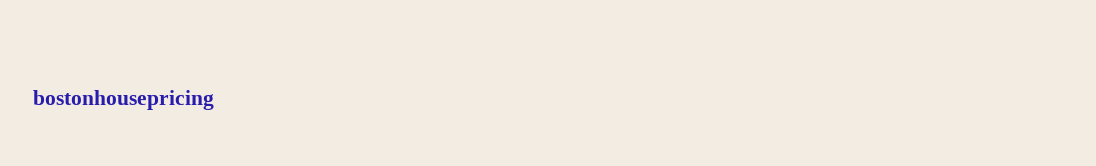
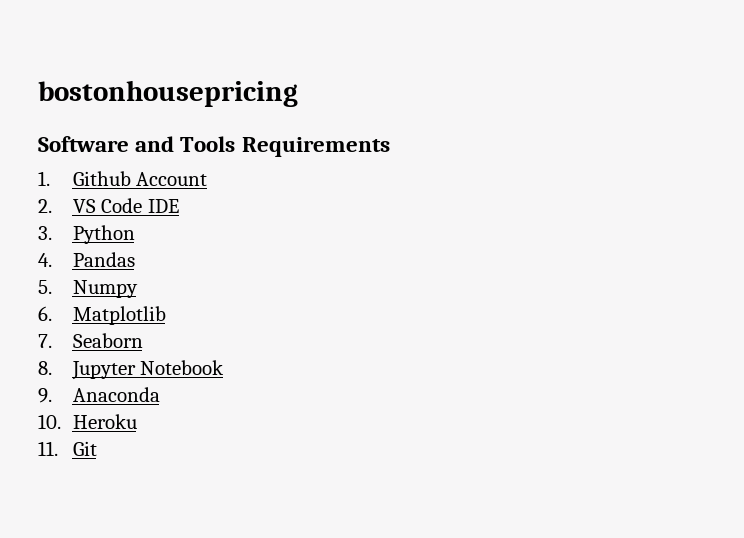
+ Software and Tools Requirements
+ 1. Github Account
+ 2. VS Code IDE
+ 3. Python
+ 4. Pandas
+ 5. Numpy
+ 6. Matplotlib
+ 7. Seaborn
+ 8. Jupyter Notebook
+ 9. Anaconda
+ 10. Heroku
+ 11. Git

